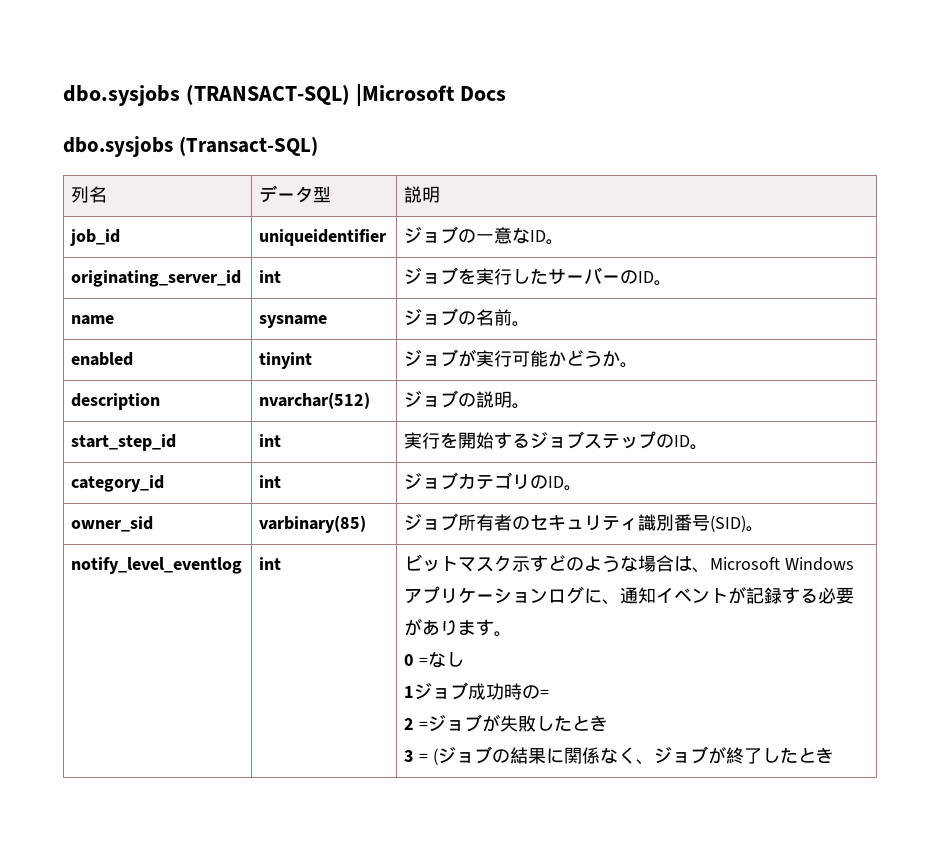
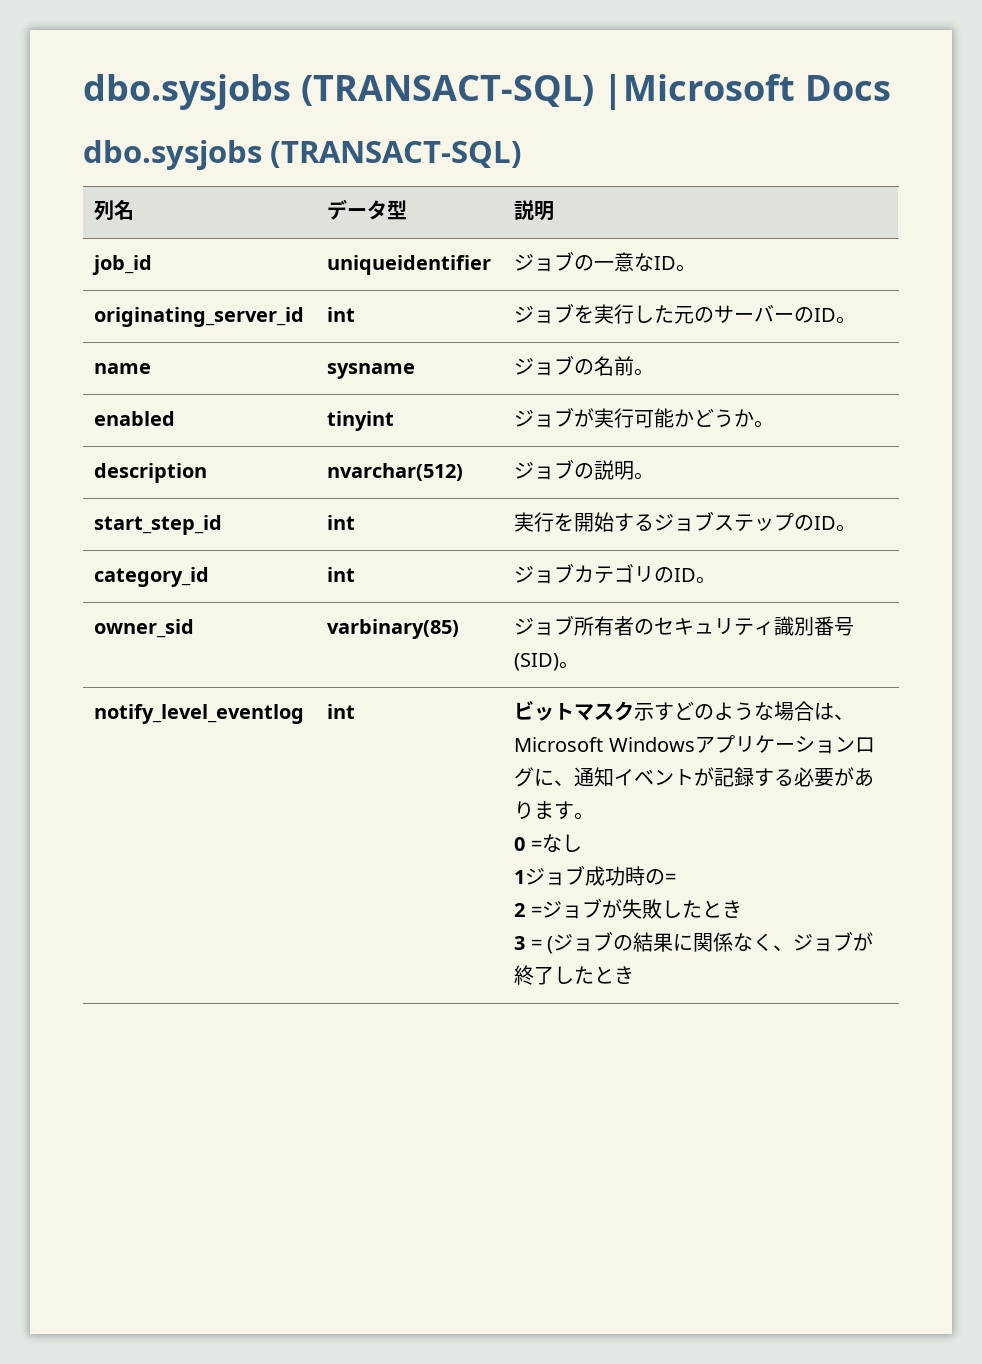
  dbo.sysjobs (TRANSACT-SQL) |Microsoft Docs
- dbo.sysjobs (Transact-SQL)
+ dbo.sysjobs (TRANSACT-SQL)
- originating_server_id | int | ジョブを実行したサーバーのID。
+ originating_server_id | int | ジョブを実行した元のサーバーのID。

